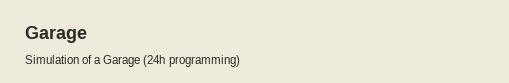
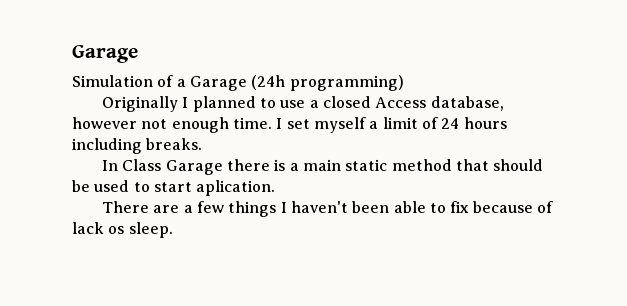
+ Originally I planned to use a closed Access database, however not enough time. I set myself a limit of 24 hours including breaks.
+ In Class Garage there is a main static method that should be used to start aplication.
+ There are a few things I haven't been able to fix because of lack os sleep.

